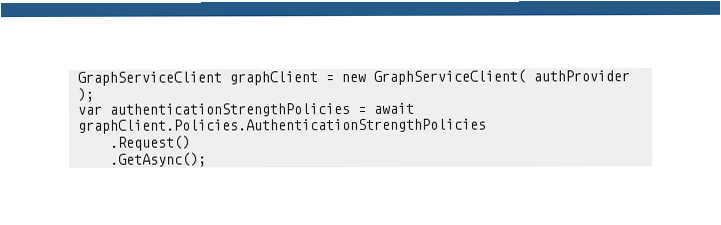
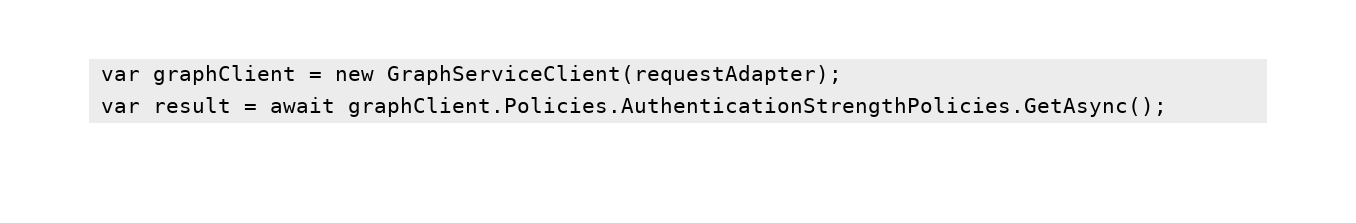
- GraphServiceClient graphClient = new GraphServiceClient( authProvider );
- var authenticationStrengthPolicies = await graphClient.Policies.AuthenticationStrengthPolicies
- .Request()
- .GetAsync();
+ var graphClient = new GraphServiceClient(requestAdapter);
+ var result = await graphClient.Policies.AuthenticationStrengthPolicies.GetAsync();

